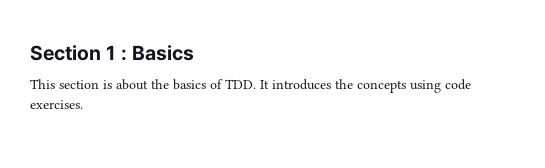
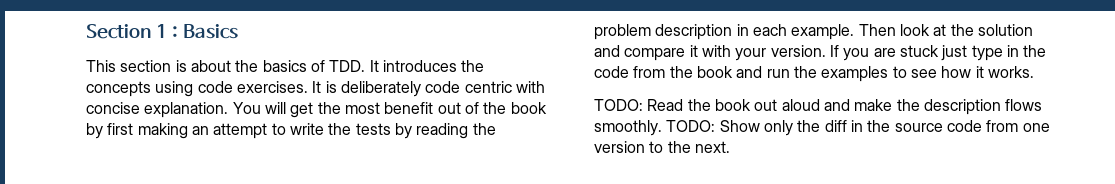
+ It is deliberately code centric with concise explanation. You will get the most benefit out of the book by first making an attempt to write the tests by reading the problem description in each example. Then look at the solution and compare it with your version. If you are stuck just type in the code from the book and run the examples to see how it works.
+ TODO: Read the book out aloud and make the description flows smoothly. TODO: Show only the diff in the source code from one version to the next.

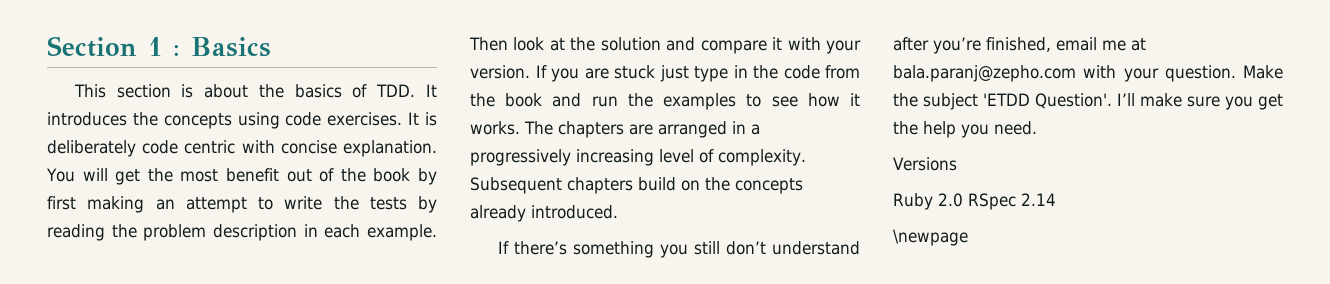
- If you are stuck just type in the code from the book and run the examples to see how it works.
- TODO: Read the book out aloud and make the description flows smoothly. TODO: Show only the diff in the source code from one version to the next.
+ If you are stuck just type in the code from the book and run the examples to see how it works. The chapters are arranged in a progressively increasing level of complexity. Subsequent chapters build on the concepts already introduced.
+ If there’s something you still don’t understand after you’re finished, email me at bala.paranj@zepho.com with your question. Make the subject 'ETDD Question'. I’ll make sure you get the help you need.
+ Versions
+ Ruby 2.0 RSpec 2.14
+ \newpage

